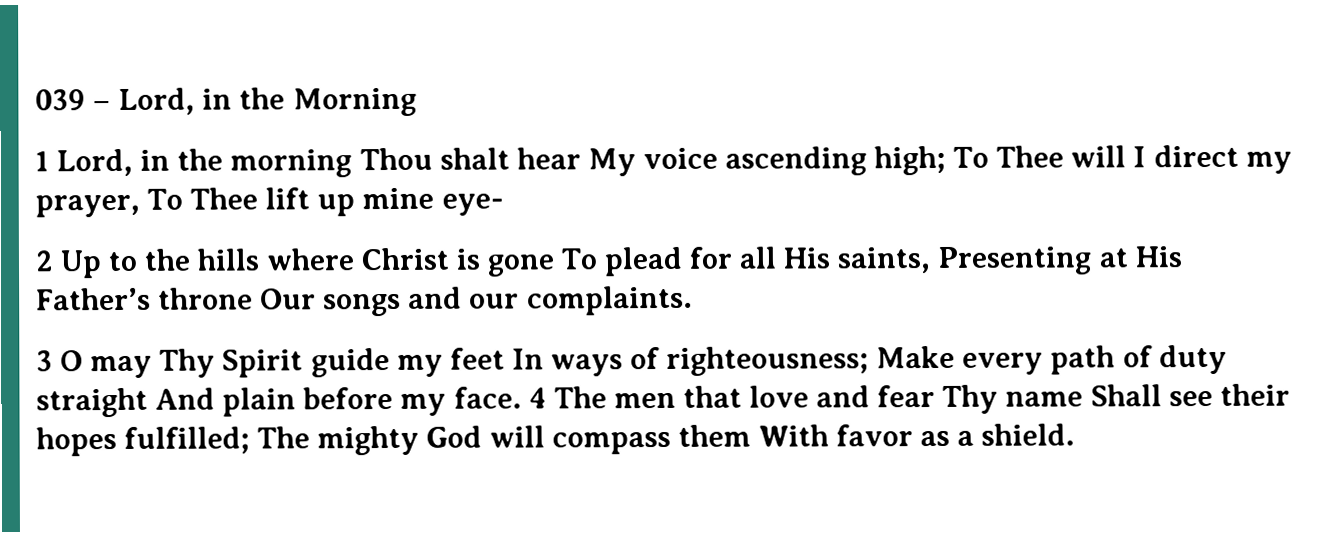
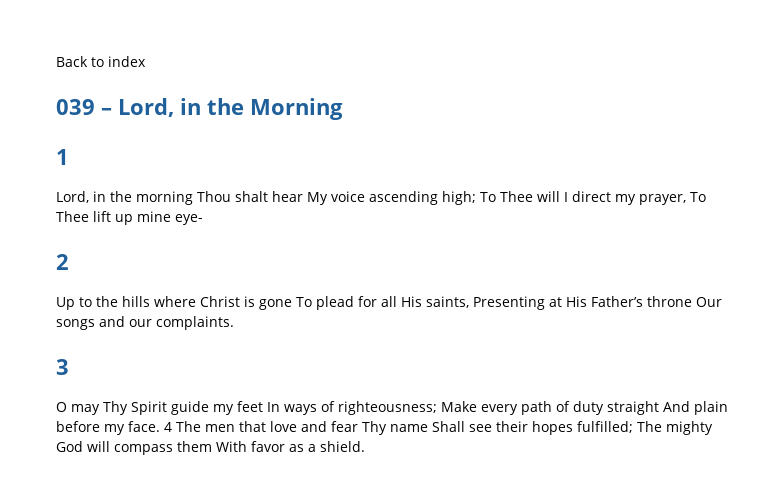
+ Back to index
  039 – Lord, in the Morning
- 1 Lord, in the morning Thou shalt hear My voice ascending high; To Thee will I direct my prayer, To Thee lift up mine eye-
+ 1
+ Lord, in the morning Thou shalt hear My voice ascending high; To Thee will I direct my prayer, To Thee lift up mine eye-
- 2 Up to the hills where Christ is gone To plead for all His saints, Presenting at His Father’s throne Our songs and our complaints.
+ 2
+ Up to the hills where Christ is gone To plead for all His saints, Presenting at His Father’s throne Our songs and our complaints.
- 3 O may Thy Spirit guide my feet In ways of righteousness; Make every path of duty straight And plain before my face.
+ 3
+ O may Thy Spirit guide my feet In ways of righteousness; Make every path of duty straight And plain before my face.

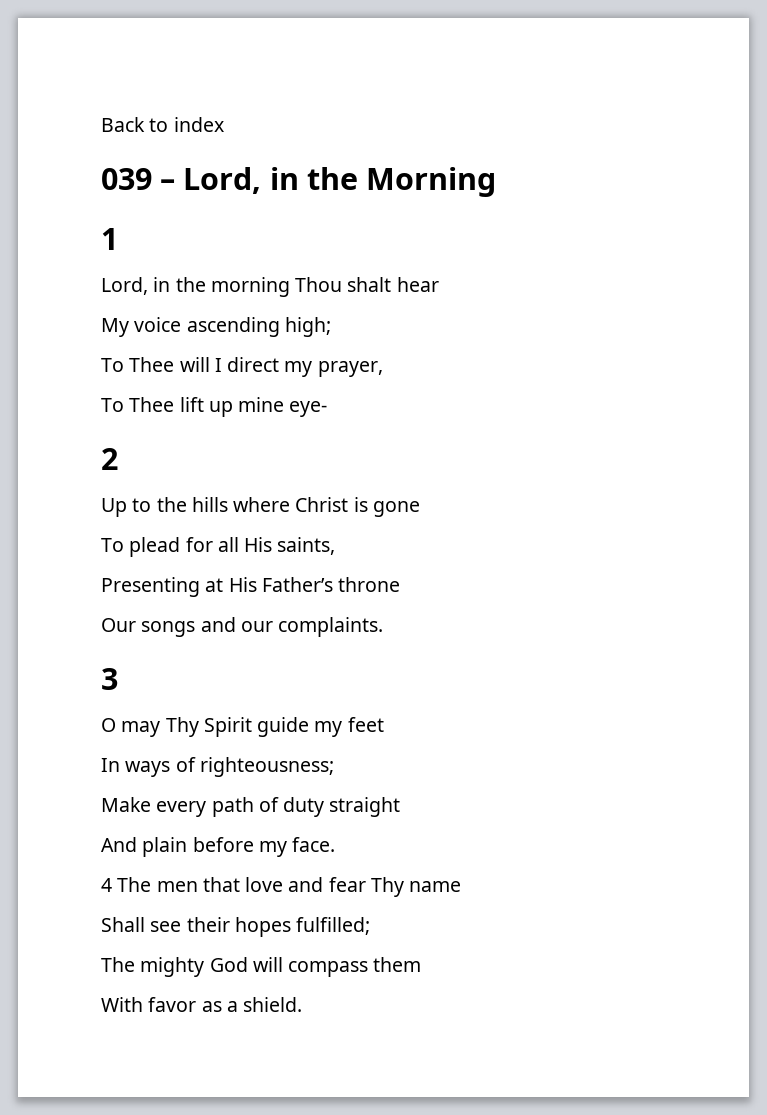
- Lord, in the morning Thou shalt hear My voice ascending high; To Thee will I direct my prayer, To Thee lift up mine eye-
+ Lord, in the morning Thou shalt hear
+ My voice ascending high;
+ To Thee will I direct my prayer,
+ To Thee lift up mine eye-
- Up to the hills where Christ is gone To plead for all His saints, Presenting at His Father’s throne Our songs and our complaints.
+ Up to the hills where Christ is gone
+ To plead for all His saints,
+ Presenting at His Father’s throne
+ Our songs and our complaints.
- O may Thy Spirit guide my feet In ways of righteousness; Make every path of duty straight And plain before my face. 4 The men that love and fear Thy name Shall see their hopes fulfilled; The mighty God will compass them With favor as a shield.
+ O may Thy Spirit guide my feet
+ In ways of righteousness;
+ Make every path of duty straight
+ And plain before my face.
+ 4 The men that love and fear Thy name
+ Shall see their hopes fulfilled;
+ The mighty God will compass them
+ With favor as a shield.

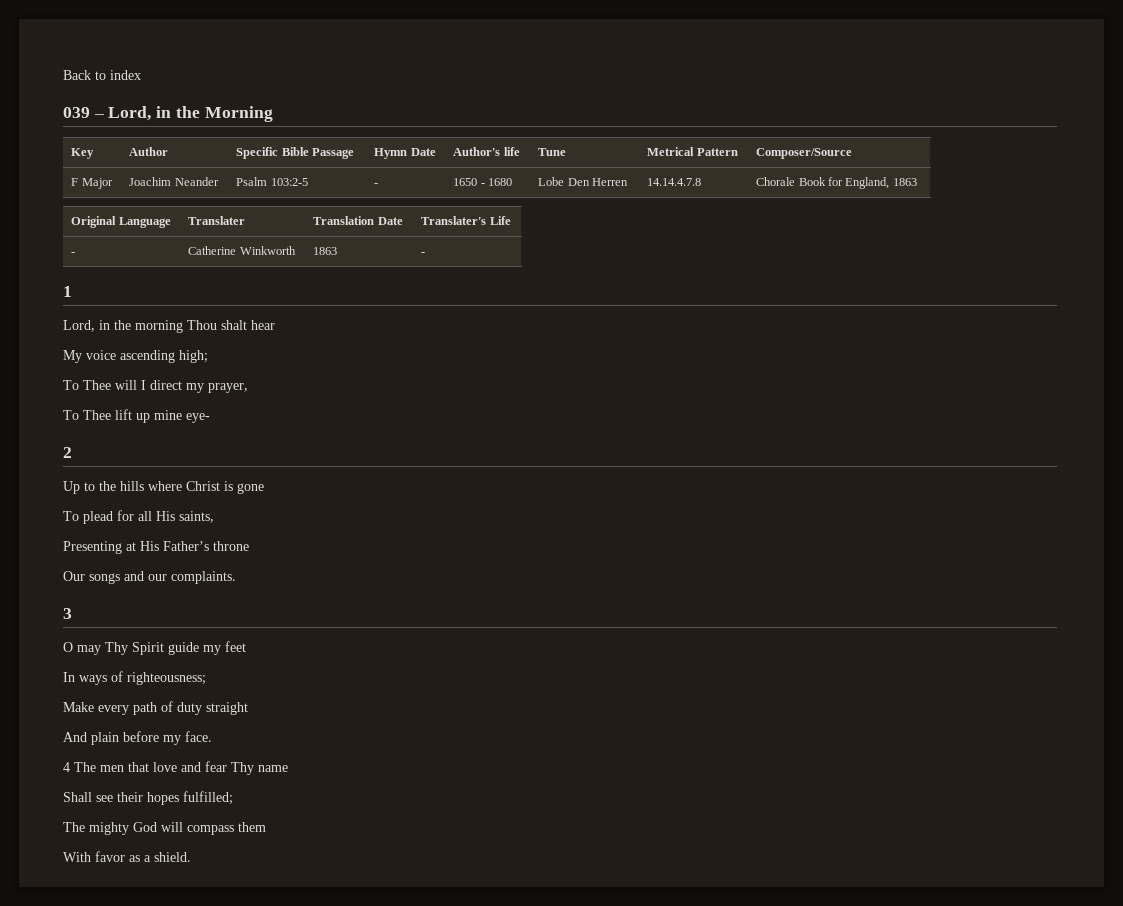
+ Key | Author | Specific Bible Passage | Hymn Date | Author's life | Tune | Metrical Pattern | Composer/Source
+ F Major | Joachim Neander | Psalm 103:2-5 | - | 1650 - 1680 | Lobe Den Herren | 14.14.4.7.8 | Chorale Book for England, 1863
+ Original Language | Translater | Translation Date | Translater's Life
+ - | Catherine Winkworth | 1863 | -

